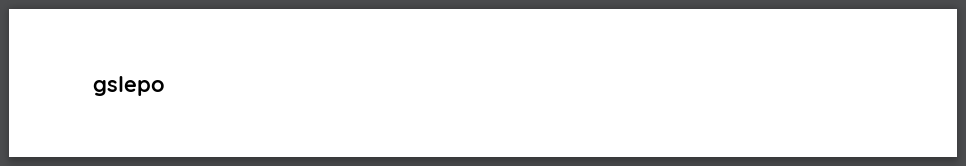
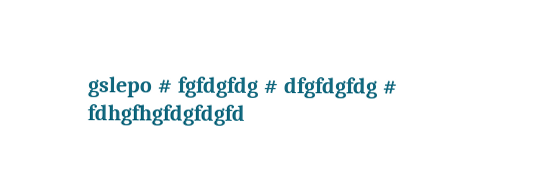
- gslepo
+ gslepo # fgfdgfdg # dfgfdgfdg # fdhgfhgfdgfdgfd

